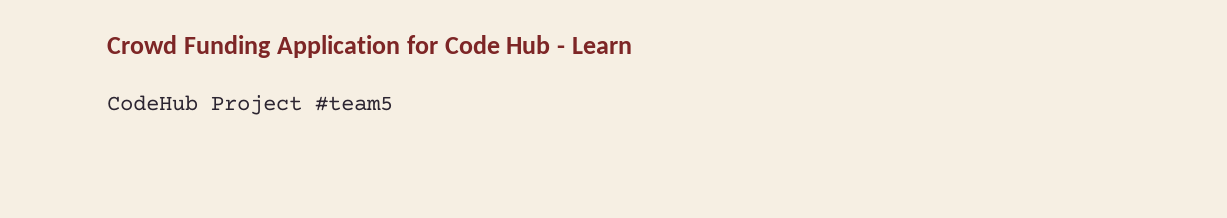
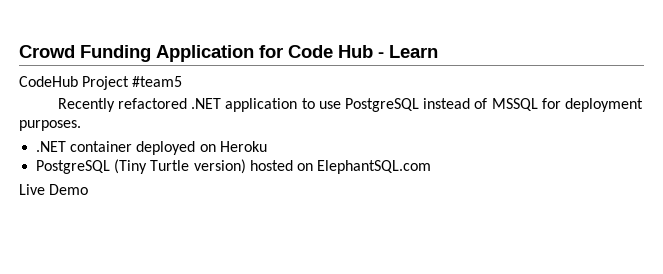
+ Recently refactored .NET application to use PostgreSQL instead of MSSQL for deployment purposes.
+ .NET container deployed on Heroku
+ PostgreSQL (Tiny Turtle version) hosted on ElephantSQL.com
+ Live Demo

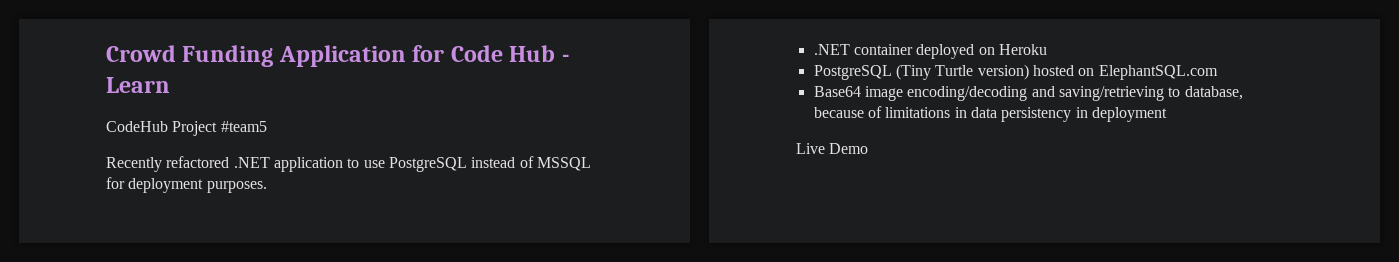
+ Base64 image encoding/decoding and saving/retrieving to database, because of limitations in data persistency in deployment

